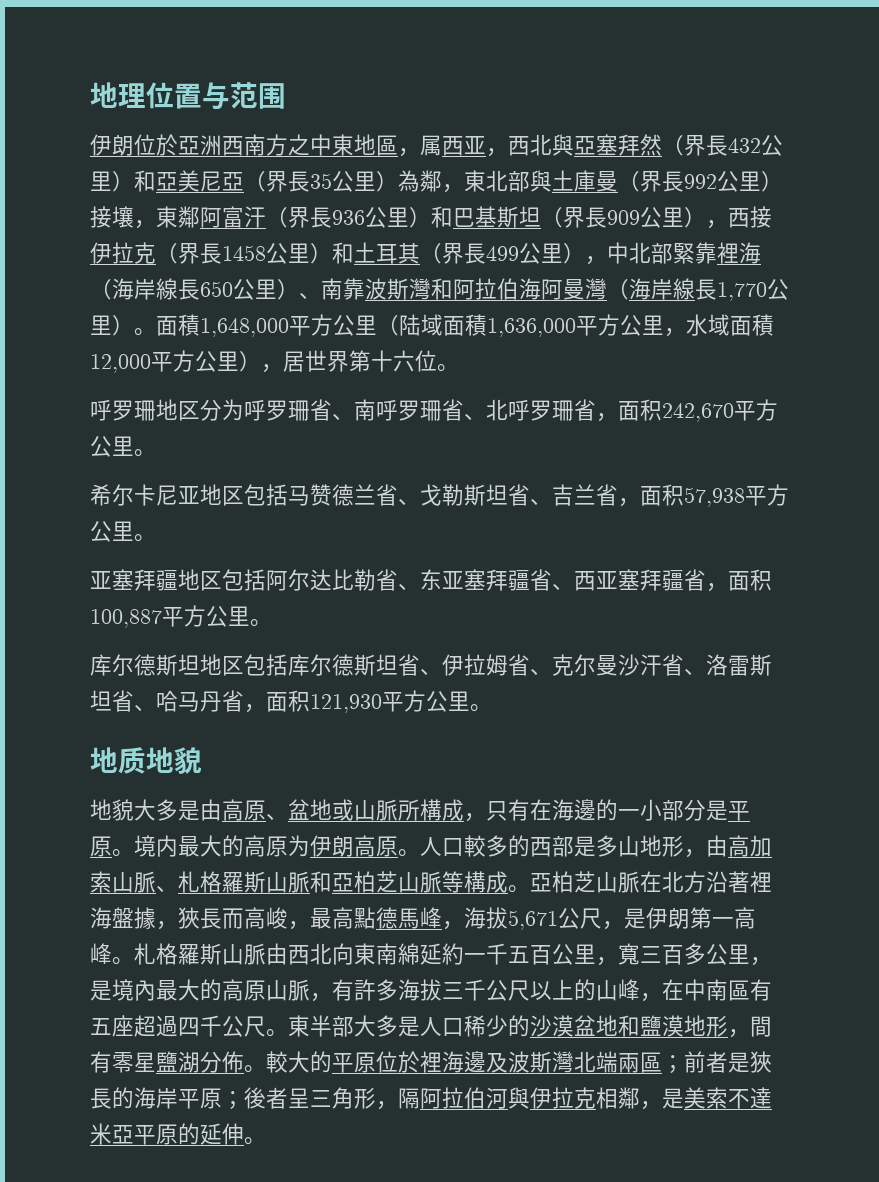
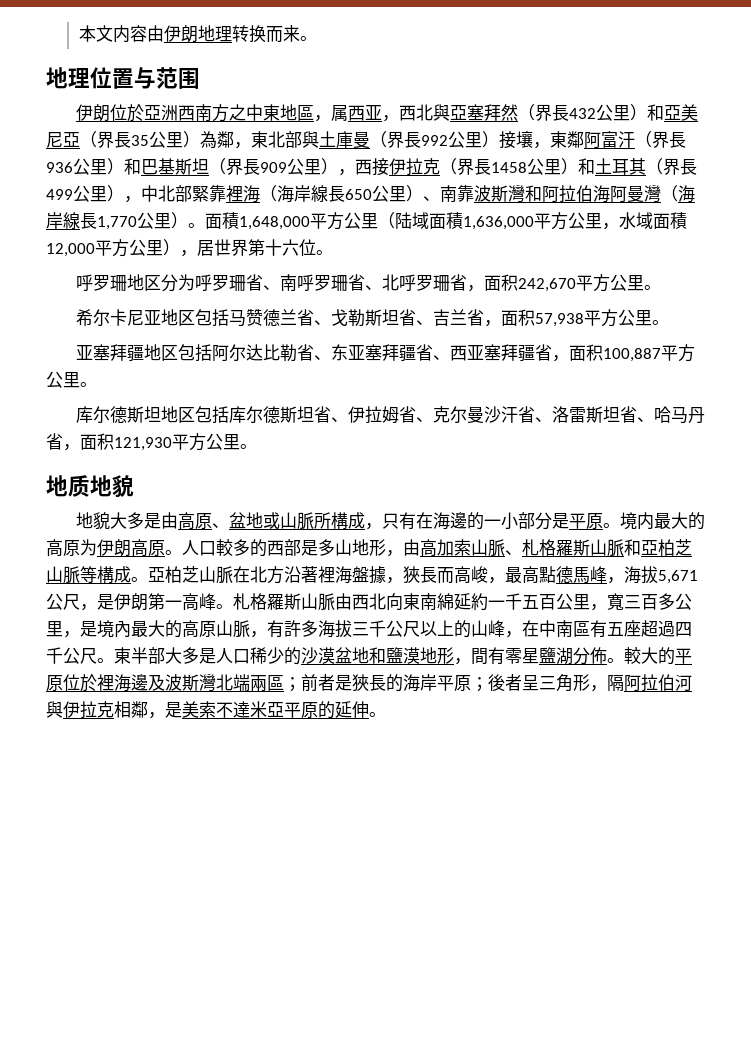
+ 本文内容由伊朗地理转换而来。

